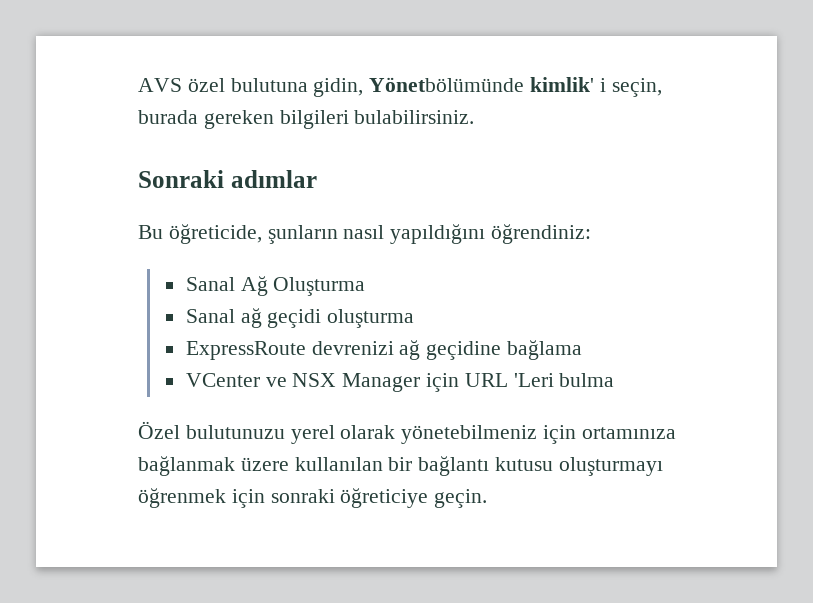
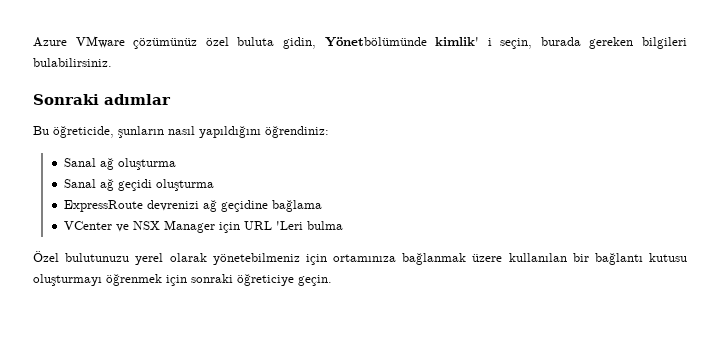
- AVS özel bulutuna gidin, Yönetbölümünde kimlik' i seçin, burada gereken bilgileri bulabilirsiniz.
+ Azure VMware çözümünüz özel buluta gidin, Yönetbölümünde kimlik' i seçin, burada gereken bilgileri bulabilirsiniz.
- Sanal Ağ Oluşturma
+ Sanal ağ oluşturma

